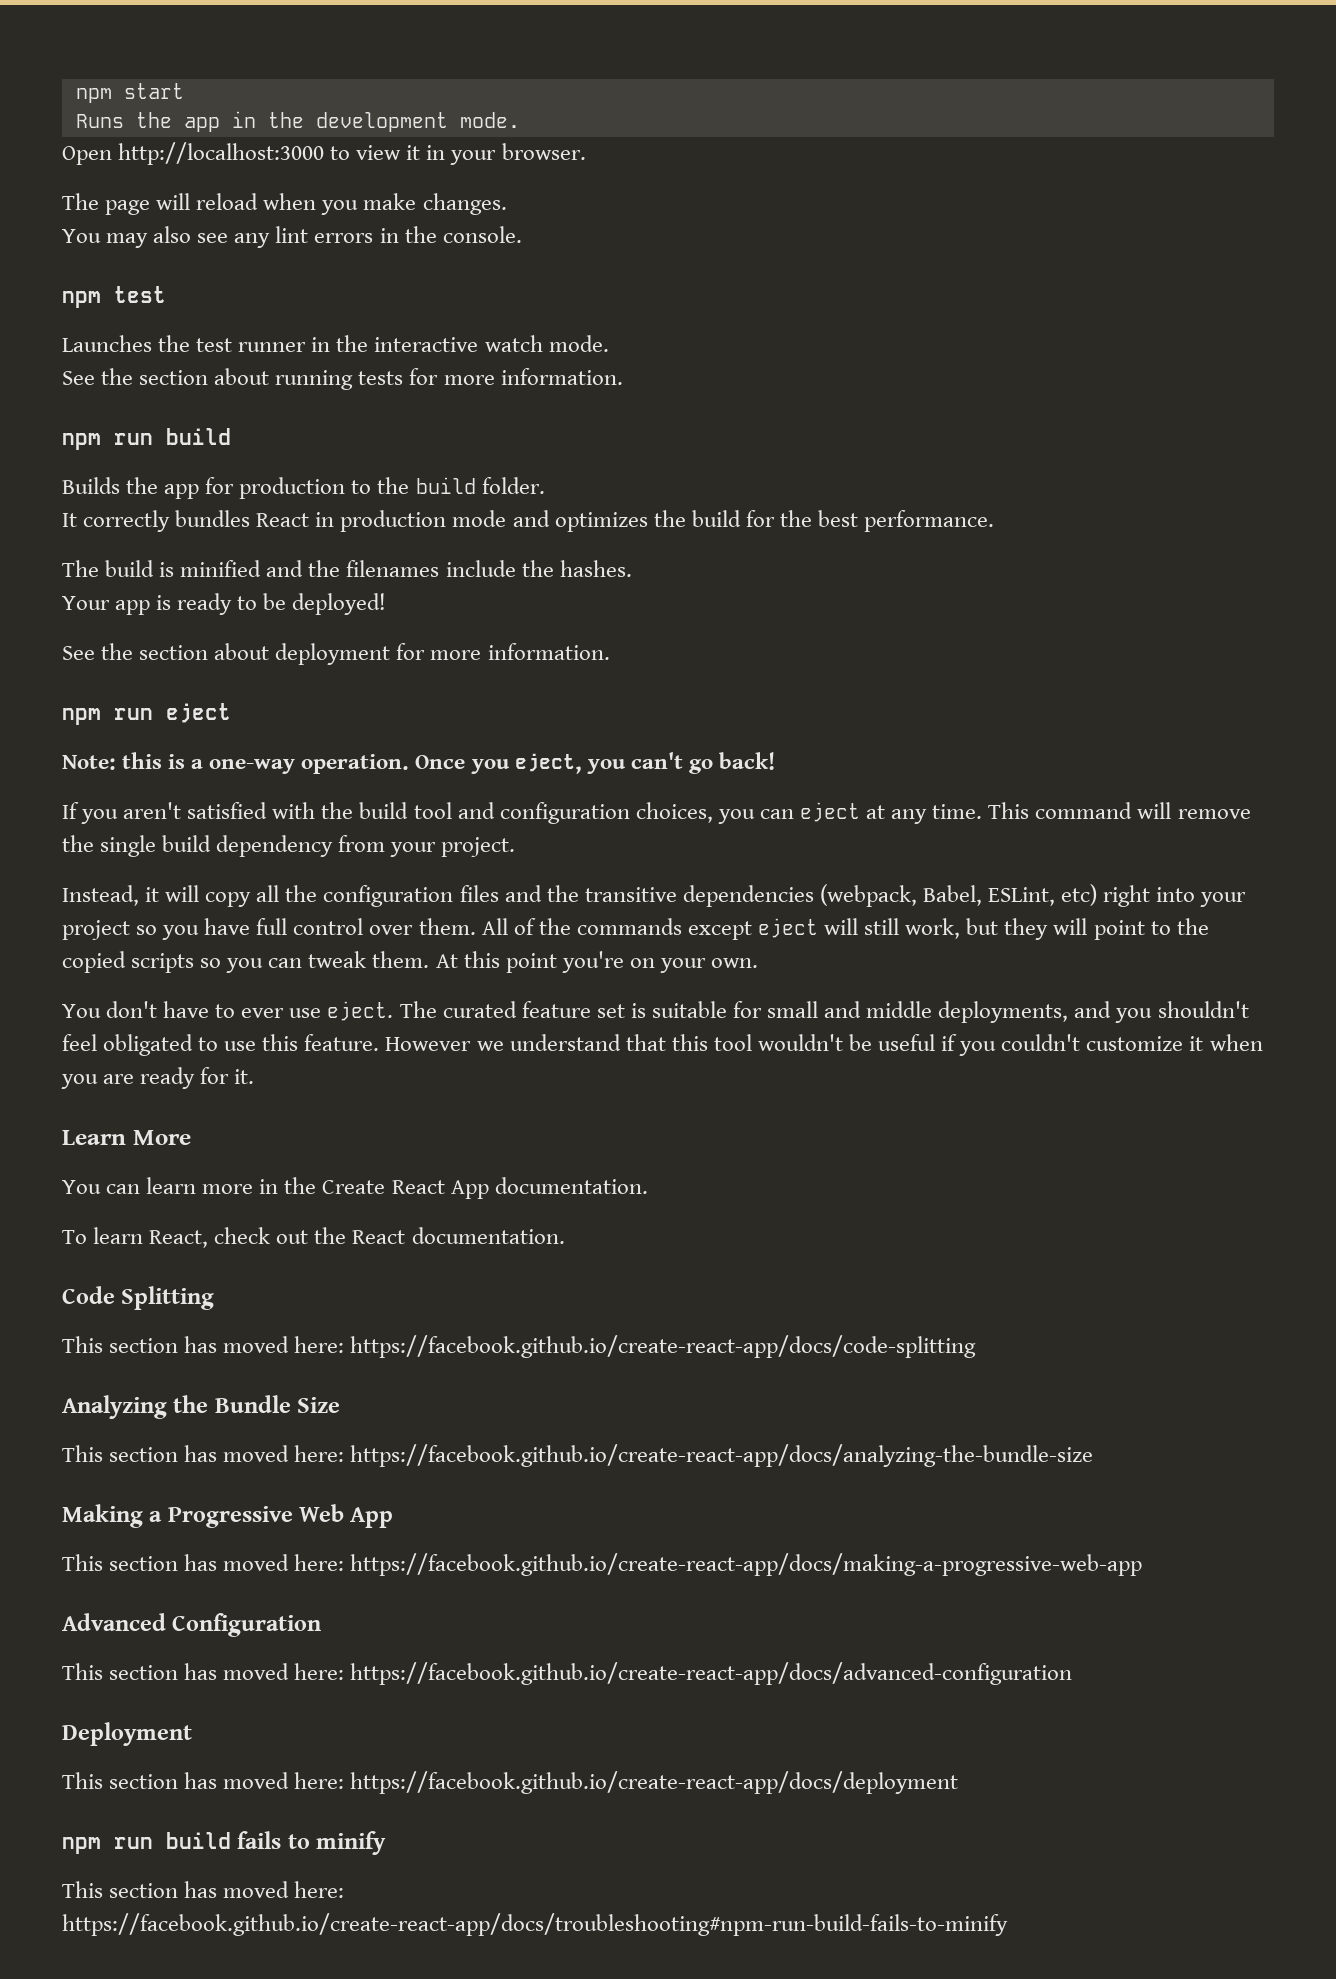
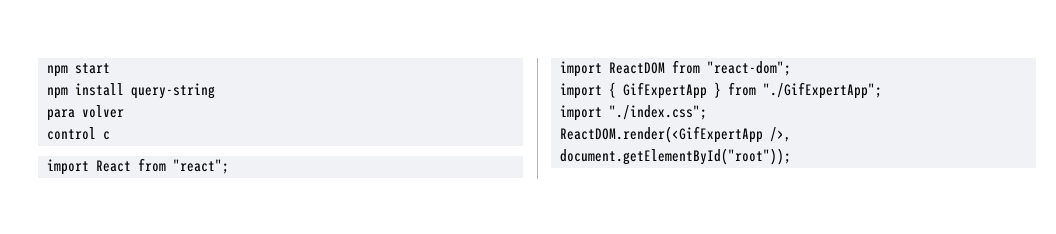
- Runs the app in the development mode.
- Open http://localhost:3000 to view it in your browser.
- The page will reload when you make changes.
- You may also see any lint errors in the console.
- npm test
- Launches the test runner in the interactive watch mode.
- See the section about running tests for more information.
- npm run build
- Builds the app for production to the build folder.
- It correctly bundles React in production mode and optimizes the build for the best performance.
- The build is minified and the filenames include the hashes.
- Your app is ready to be deployed!
- See the section about deployment for more information.
- npm run eject
- Note: this is a one-way operation. Once you eject, you can't go back!
- If you aren't satisfied with the build tool and configuration choices, you can eject at any time. This command will remove the single build dependency from your project.
- Instead, it will copy all the configuration files and the transitive dependencies (webpack, Babel, ESLint, etc) right into your project so you have full control over them. All of the commands except eject will still work, but they will point to the copied scripts so you can tweak them. At this point you're on your own.
- You don't have to ever use eject. The curated feature set is suitable for small and middle deployments, and you shouldn't feel obligated to use this feature. However we understand that this tool wouldn't be useful if you couldn't customize it when you are ready for it.
- Learn More
- You can learn more in the Create React App documentation.
- To learn React, check out the React documentation.
- Code Splitting
- This section has moved here: https://facebook.github.io/create-react-app/docs/code-splitting
- Analyzing the Bundle Size
- This section has moved here: https://facebook.github.io/create-react-app/docs/analyzing-the-bundle-size
- Making a Progressive Web App
- This section has moved here: https://facebook.github.io/create-react-app/docs/making-a-progressive-web-app
- Advanced Configuration
- This section has moved here: https://facebook.github.io/create-react-app/docs/advanced-configuration
- Deployment
- This section has moved here: https://facebook.github.io/create-react-app/docs/deployment
- npm run build fails to minify
- This section has moved here: https://facebook.github.io/create-react-app/docs/troubleshooting#npm-run-build-fails-to-minify
+ npm install query-string
+ para volver
+ control c
+ import React from "react";
+ import ReactDOM from "react-dom";
+ import { GifExpertApp } from "./GifExpertApp";
+ import "./index.css";
+ ReactDOM.render(<GifExpertApp />, document.getElementById("root"));

